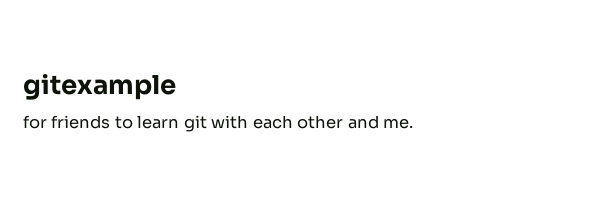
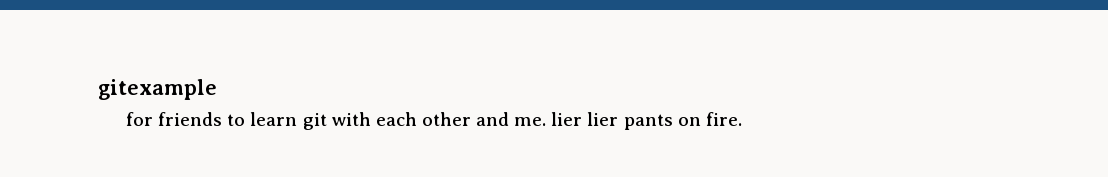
- for friends to learn git with each other and me.
+ for friends to learn git with each other and me. lier lier pants on fire.

